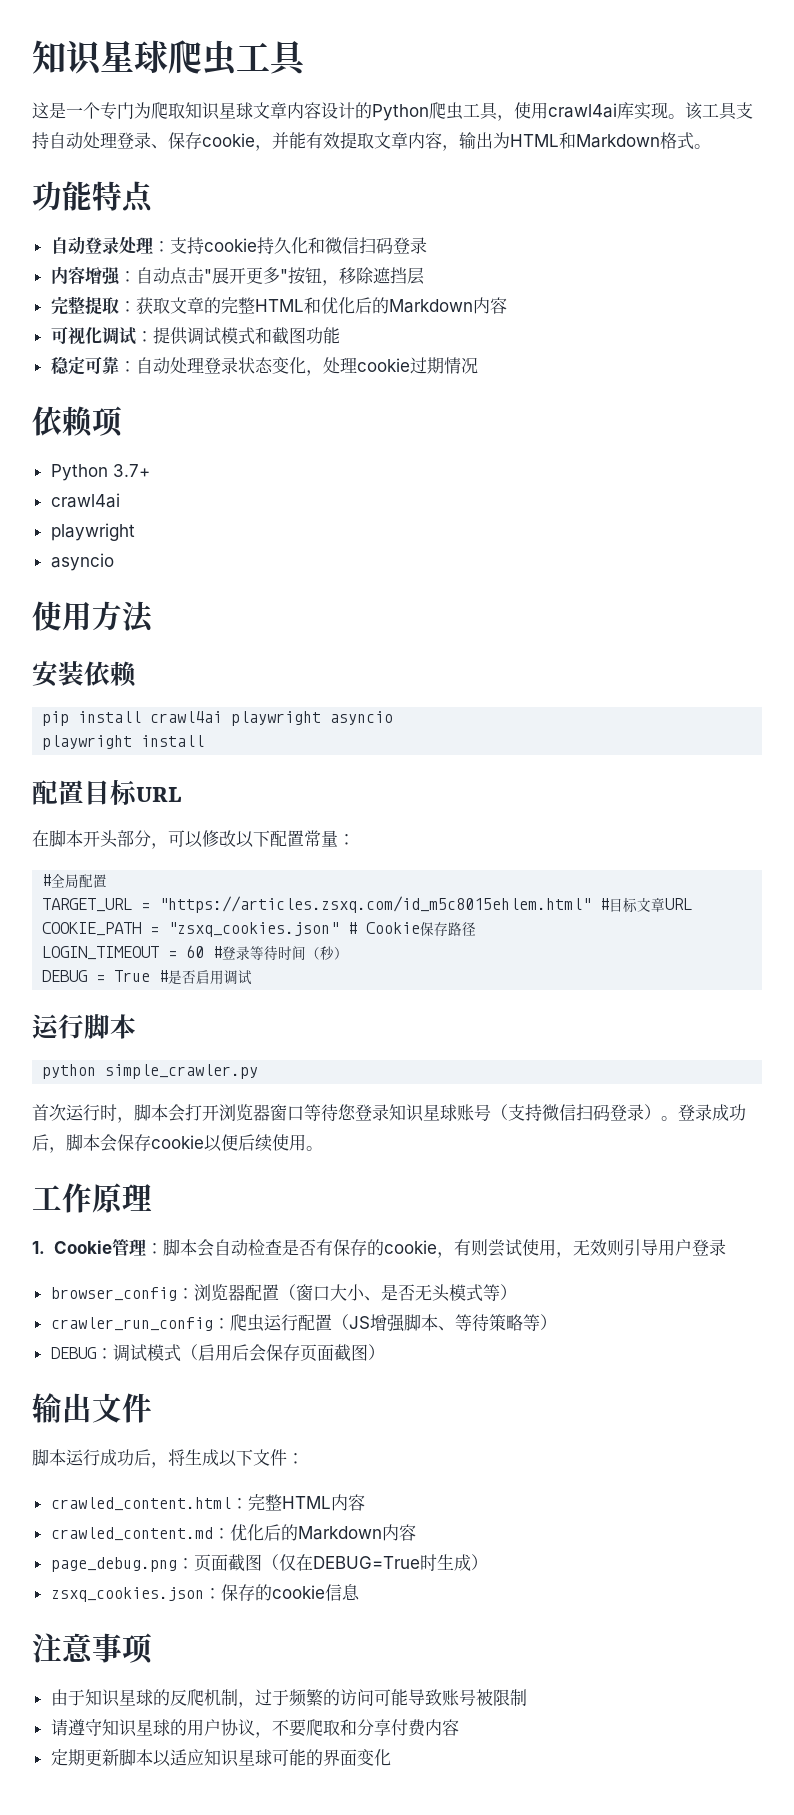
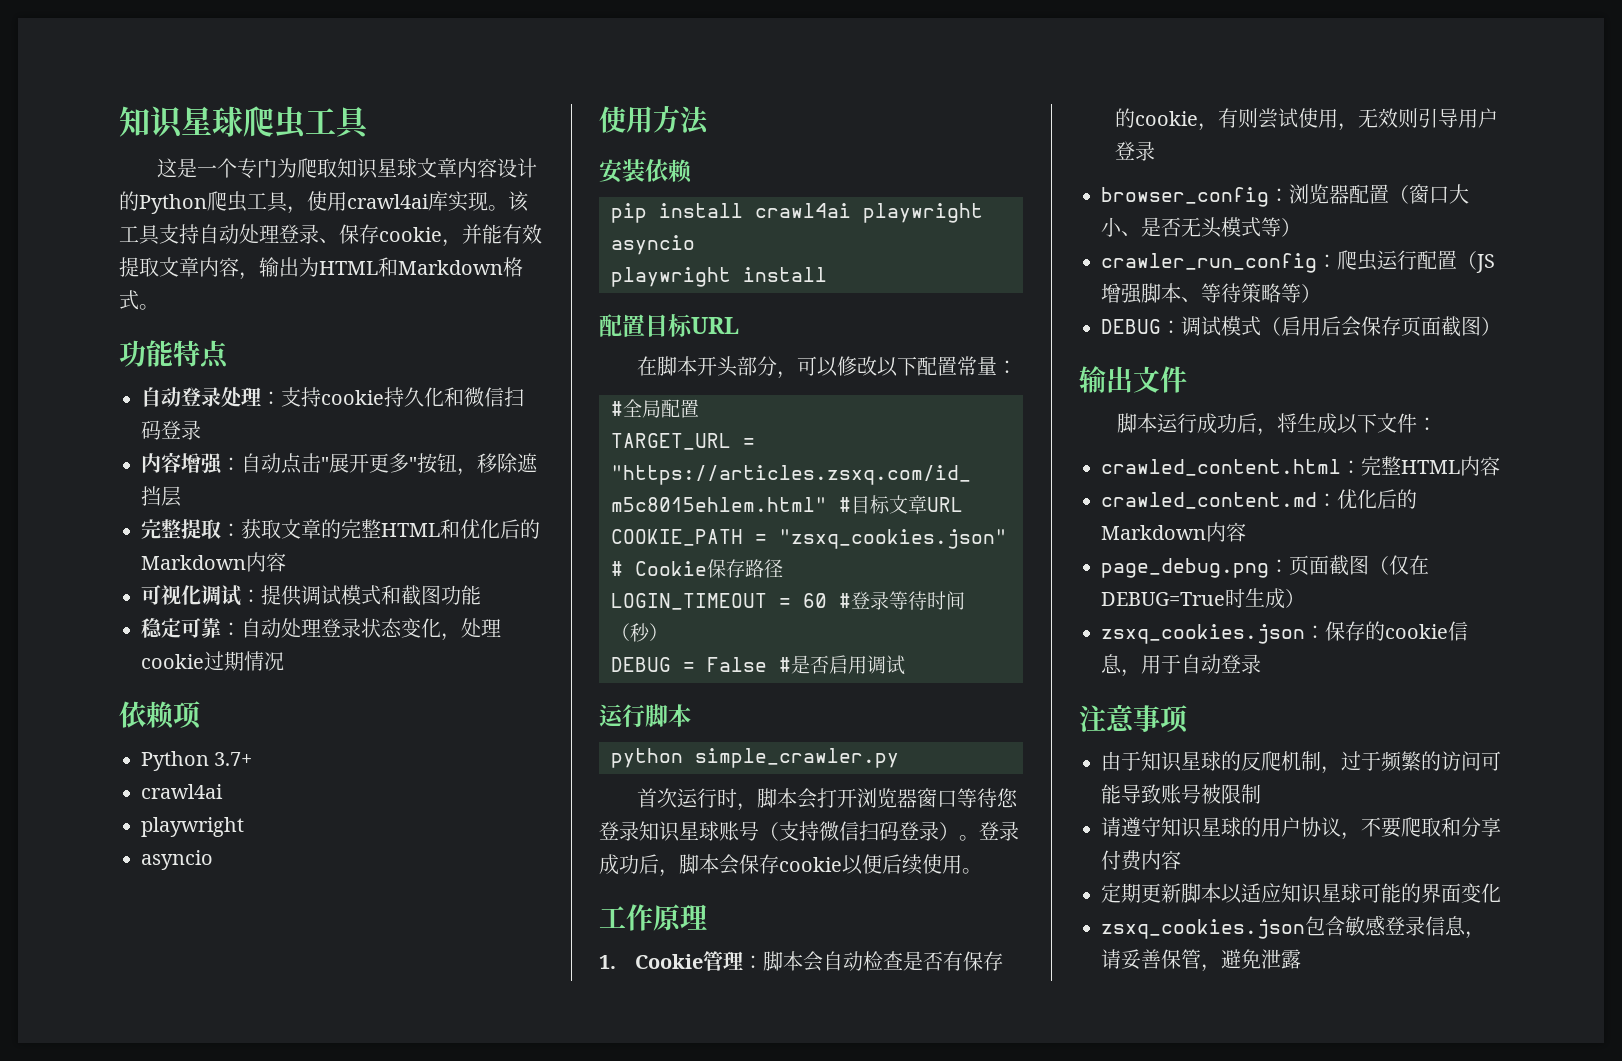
- DEBUG = True #是否启用调试
+ DEBUG = False #是否启用调试
- zsxq_cookies.json：保存的cookie信息
+ zsxq_cookies.json：保存的cookie信息，用于自动登录
+ zsxq_cookies.json包含敏感登录信息，请妥善保管，避免泄露

